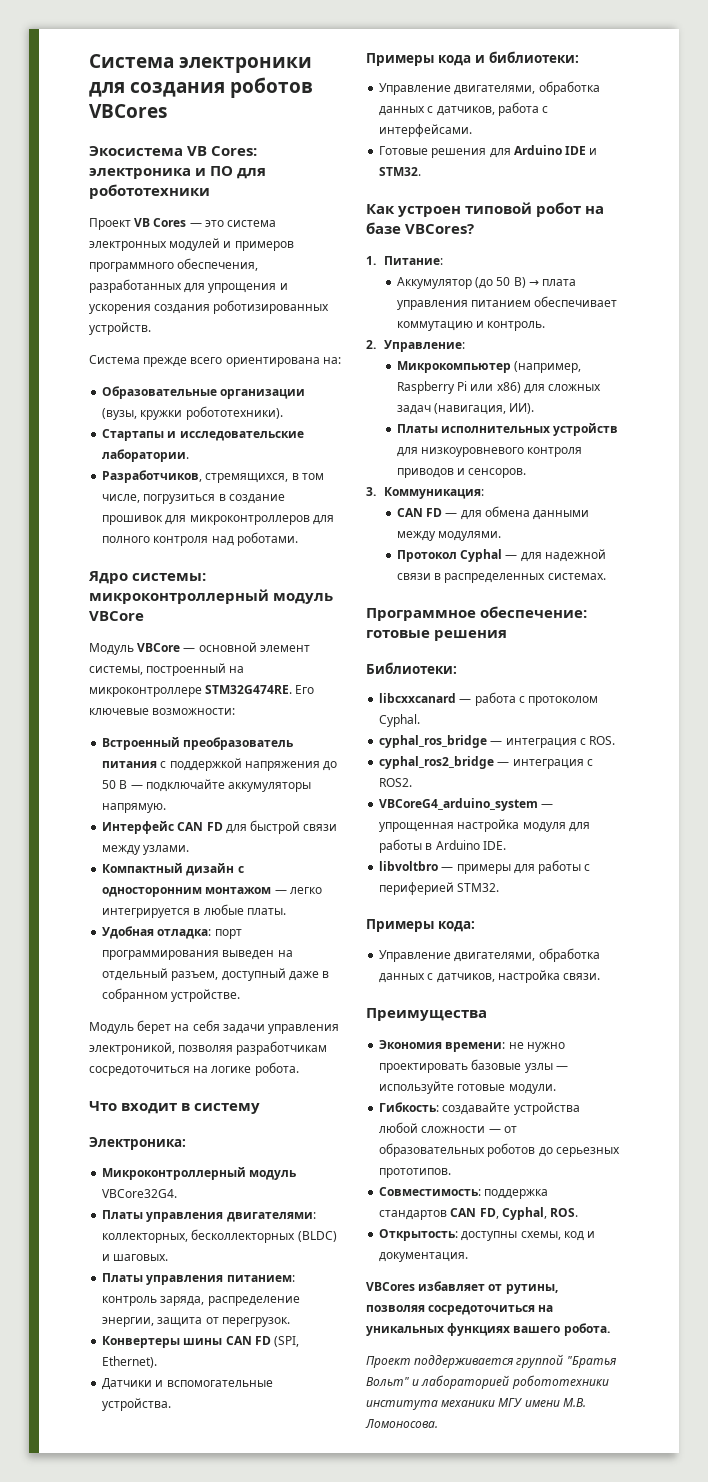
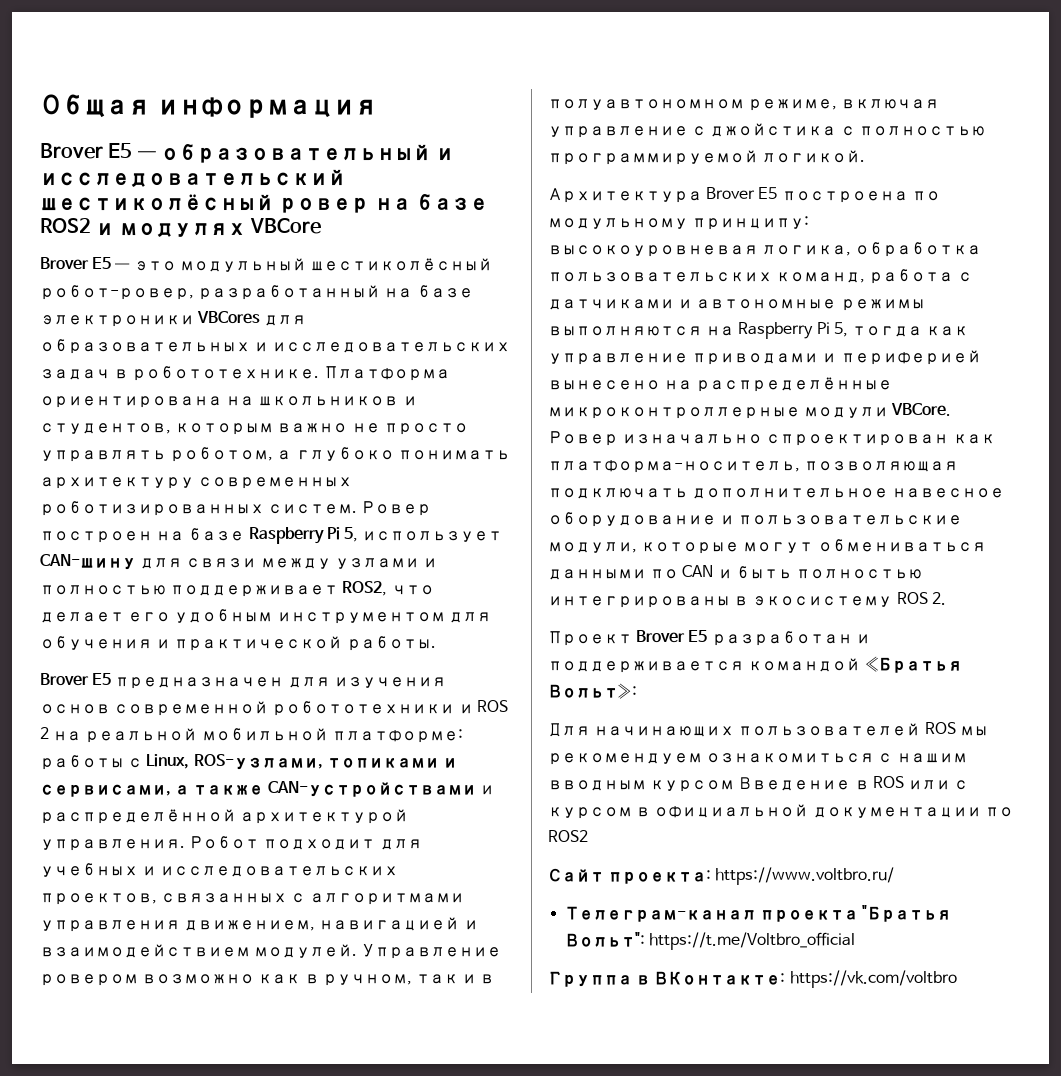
- Сиcтема электроники для создания роботов VBCores
- Экосистема VB Cores: электроника и ПО для робототехники
- Проект VB Cores — это система электронных модулей и примеров программного обеспечения, разработанных для упрощения и ускорения создания роботизированных устройств.
- Система прежде всего ориентирована на:
- Образовательные организации (вузы, кружки робототехники).
- Стартапы и исследовательские лаборатории.
- Разработчиков, стремящихся, в том числе, погрузиться в создание прошивок для микроконтроллеров для полного контроля над роботами.
- Ядро системы: микроконтроллерный модуль VBCore
- Модуль VBCore — основной элемент системы, построенный на микроконтроллере STM32G474RE. Его ключевые возможности:
- Встроенный преобразователь питания с поддержкой напряжения до 50 В — подключайте аккумуляторы напрямую.
- Интерфейс CAN FD для быстрой связи между узлами.
- Компактный дизайн с односторонним монтажом — легко интегрируется в любые платы.
- Удобная отладка: порт программирования выведен на отдельный разъем, доступный даже в собранном устройстве.
- Модуль берет на себя задачи управления электроникой, позволяя разработчикам сосредоточиться на логике робота.
- Что входит в систему
- Электроника:
- Микроконтроллерный модуль VBCore32G4.
- Платы управления двигателями: коллекторных, бесколлекторных (BLDC) и шаговых.
- Платы управления питанием: контроль заряда, распределение энергии, защита от перегрузок.
- Конвертеры шины CAN FD (SPI, Ethernet).
- Датчики и вспомогательные устройства.
- Примеры кода и библиотеки:
- Управление двигателями, обработка данных с датчиков, работа с интерфейсами.
- Готовые решения для Arduino IDE и STM32.
- Как устроен типовой робот на базе VBCores?
- 1. Питание:
- Аккумулятор (до 50 В) → плата управления питанием обеспечивает коммутацию и контроль.
- 2. Управление:
- Микрокомпьютер (например, Raspberry Pi или x86) для сложных задач (навигация, ИИ).
- Платы исполнительных устройств для низкоуровневого контроля приводов и сенсоров.
- 3. Коммуникация:
- CAN FD — для обмена данными между модулями.
- Протокол Cyphal — для надежной связи в распределенных системах.
- Программное обеспечение: готовые решения
- Библиотеки:
- libcxxcanard — работа с протоколом Cyphal.
- cyphal_ros_bridge — интеграция с ROS.
- cyphal_ros2_bridge — интеграция с ROS2.
- VBCoreG4_arduino_system — упрощенная настройка модуля для работы в Arduino IDE.
- libvoltbro — примеры для работы с периферией STM32.
- Примеры кода:
- Управление двигателями, обработка данных с датчиков, настройка связи.
- Преимущества
- Экономия времени: не нужно проектировать базовые узлы — используйте готовые модули.
- Гибкость: создавайте устройства любой сложности — от образовательных роботов до серьезных прототипов.
- Совместимость: поддержка стандартов CAN FD, Cyphal, ROS.
- Открытость: доступны схемы, код и документация.
- VBCores избавляет от рутины, позволяя сосредоточиться на уникальных функциях вашего робота.
- Проект поддерживается группой "Братья Вольт" и лабораторией робототехники института механики МГУ имени М.В. Ломоносова.
+ Общая информация
+ Brover E5 — образовательный и исследовательский шестиколёсный ровер на базе ROS2 и модулях VBCore
+ Brover E5 — это модульный шестиколёсный робот-ровер, разработанный на базе электроники VBCores для образовательных и исследовательских задач в робототехнике. Платформа ориентирована на школьников и студентов, которым важно не просто управлять роботом, а глубоко понимать архитектуру современных роботизированных систем. Ровер построен на базе Raspberry Pi 5, использует CAN-шину для связи между узлами и полностью поддерживает ROS2, что делает его удобным инструментом для обучения и практической работы.
+ Brover E5 предназначен для изучения основ современной робототехники и ROS 2 на реальной мобильной платформе: работы с Linux, ROS-узлами, топиками и сервисами, а также CAN-устройствами и распределённой архитектурой управления. Робот подходит для учебных и исследовательских проектов, связанных с алгоритмами управления движением, навигацией и взаимодействием модулей. Управление ровером возможно как в ручном, так и в полуавтономном режиме, включая управление с джойстика с полностью программируемой логикой.
+ Архитектура Brover E5 построена по модульному принципу: высокоуровневая логика, обработка пользовательских команд, работа с датчиками и автономные режимы выполняются на Raspberry Pi 5, тогда как управление приводами и периферией вынесено на распределённые микроконтроллерные модули VBCore. Ровер изначально спроектирован как платформа-носитель, позволяющая подключать дополнительное навесное оборудование и пользовательские модули, которые могут обмениваться данными по CAN и быть полностью интегрированы в экосистему ROS 2.
+ Проект Brover E5 разработан и поддерживается командой «Братья Вольт»:
+ Для начинающих пользователей ROS мы рекомендуем ознакомиться с нашим вводным курсом Введение в ROS или с курсом в официальной документации по ROS2
+ Сайт проекта: https://www.voltbro.ru/
+ Телеграм-канал проекта "Братья Вольт": https://t.me/Voltbro_official
+ Группа в ВКонтакте: https://vk.com/voltbro

